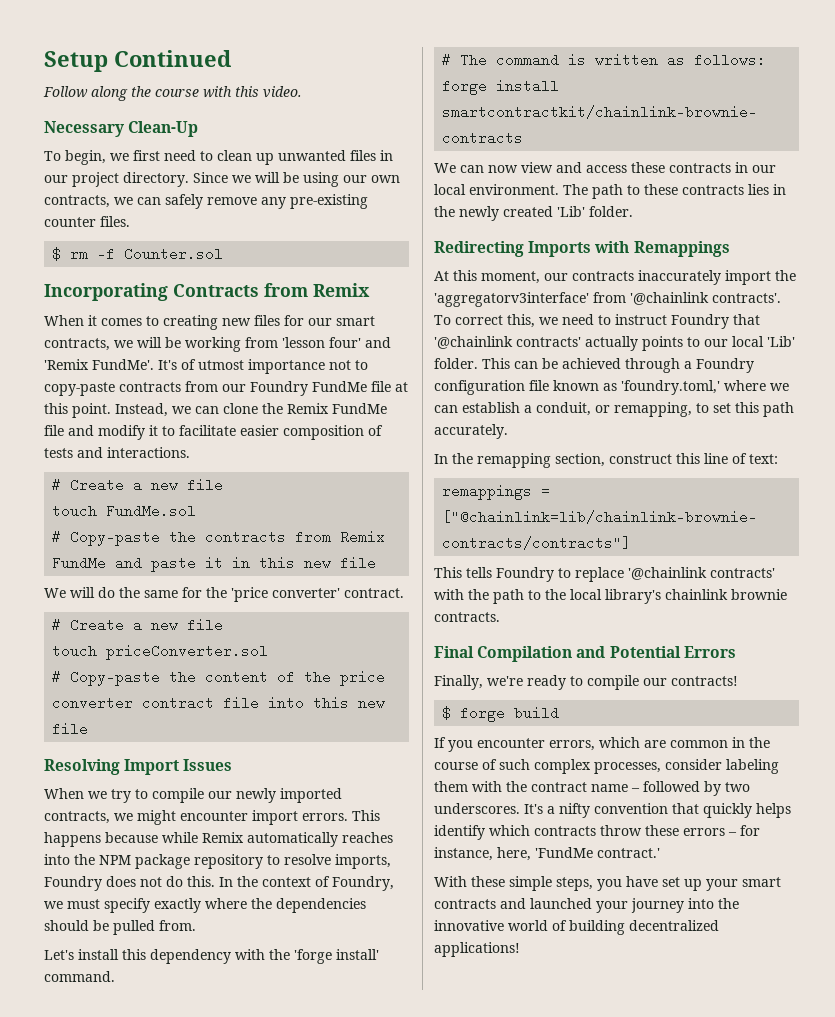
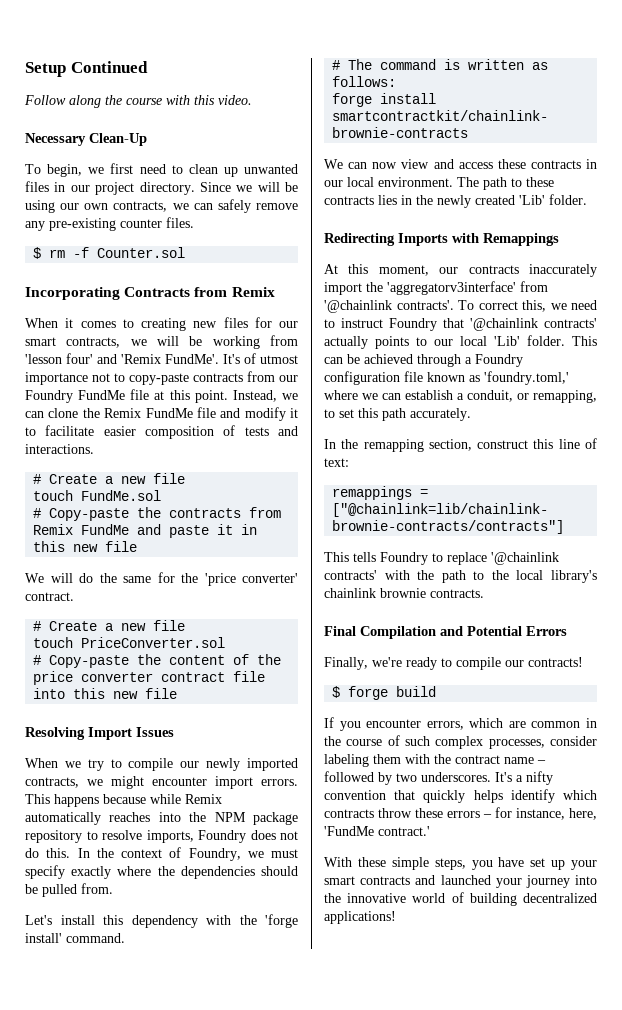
- touch priceConverter.sol
+ touch PriceConverter.sol

